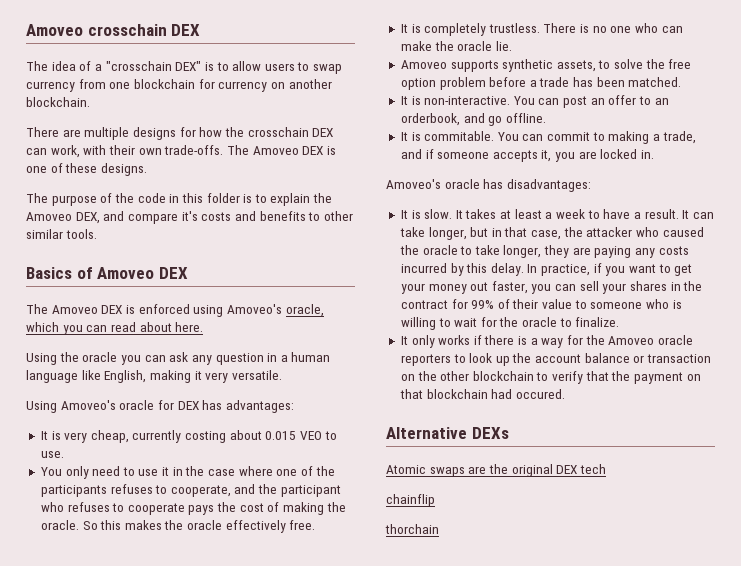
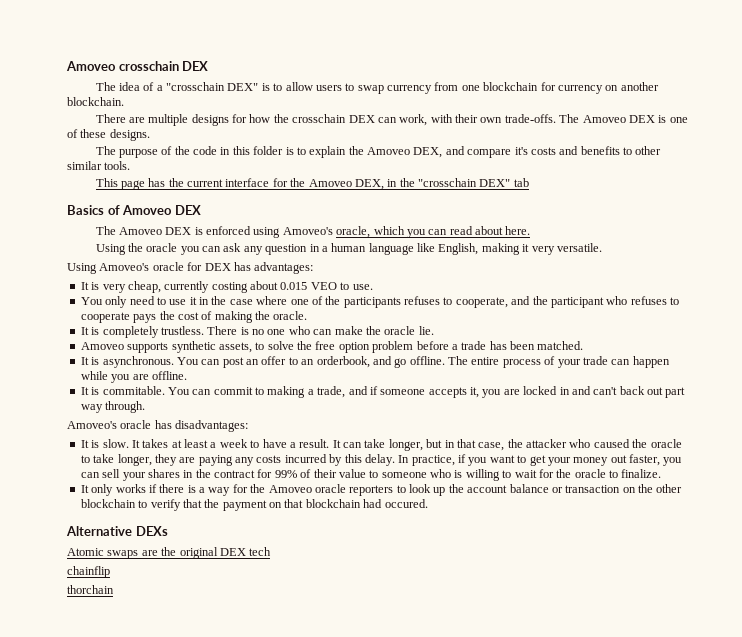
+ This page has the current interface for the Amoveo DEX, in the "crosschain DEX" tab
- So this makes the oracle effectively free.
- It is non-interactive.
+ It is asynchronous.
+ The entire process of your trade can happen while you are offline.
- You can commit to making a trade, and if someone accepts it, you are locked in.
+ You can commit to making a trade, and if someone accepts it, you are locked in and can't back out part way through.

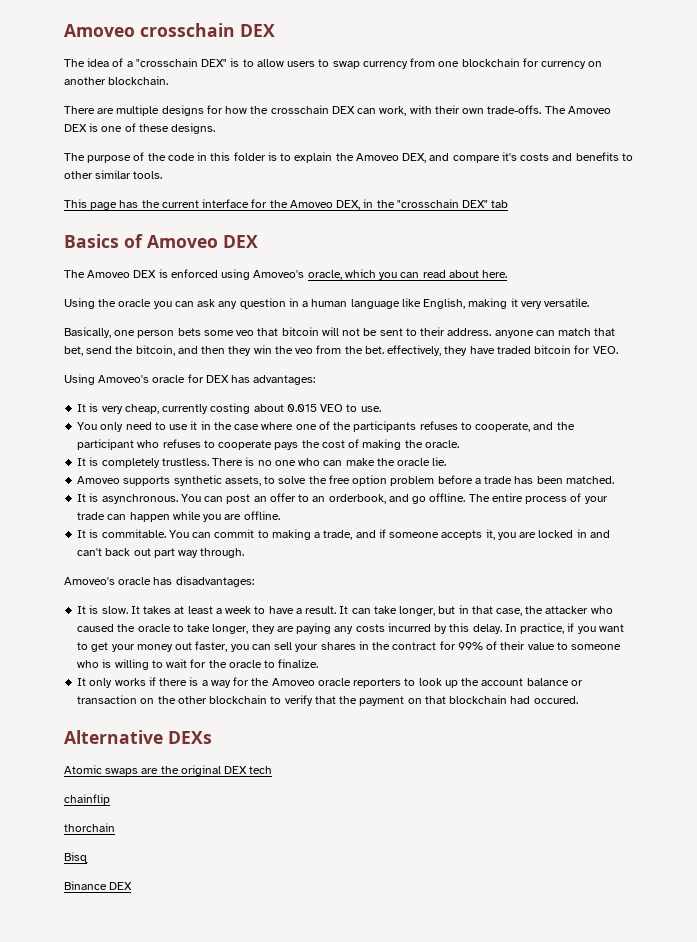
+ Basically, one person bets some veo that bitcoin will not be sent to their address. anyone can match that bet, send the bitcoin, and then they win the veo from the bet. effectively, they have traded bitcoin for VEO.
+ Bisq
+ Binance DEX

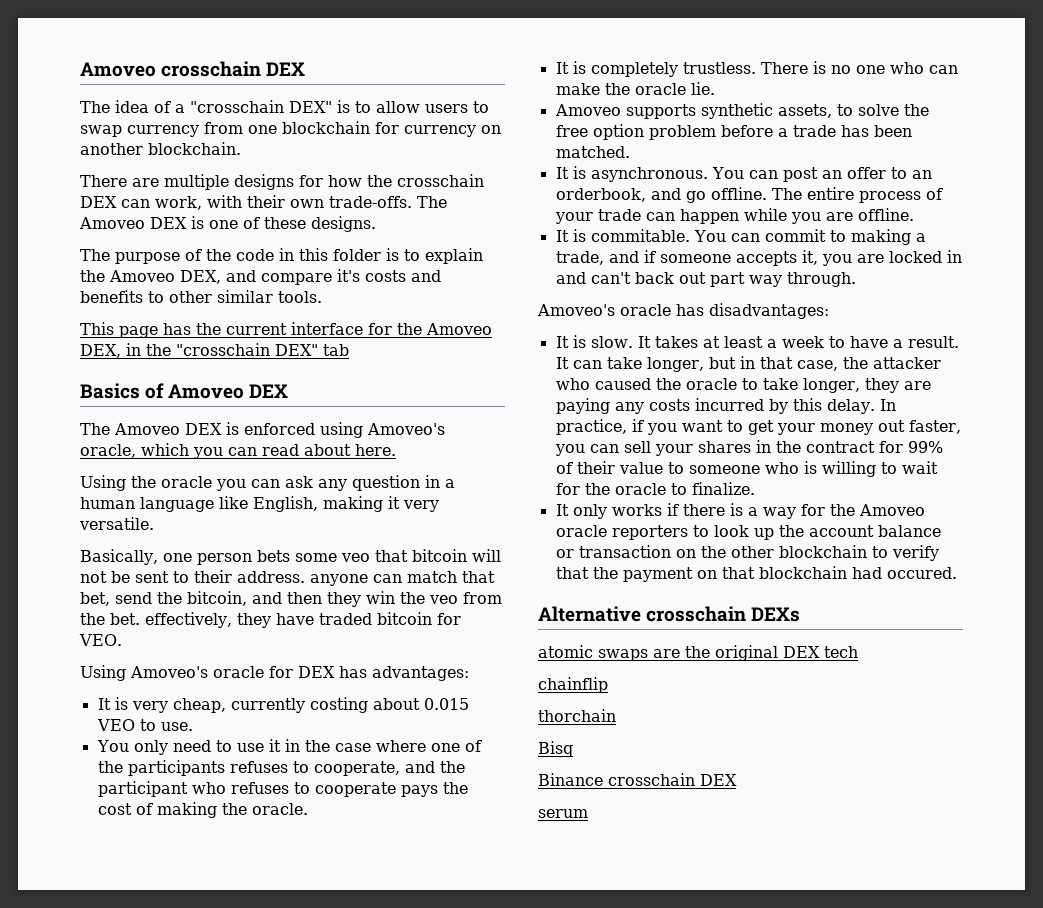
- Alternative DEXs
+ Alternative crosschain DEXs
- Atomic swaps are the original DEX tech
+ atomic swaps are the original DEX tech
- Binance DEX
+ Binance crosschain DEX
+ serum

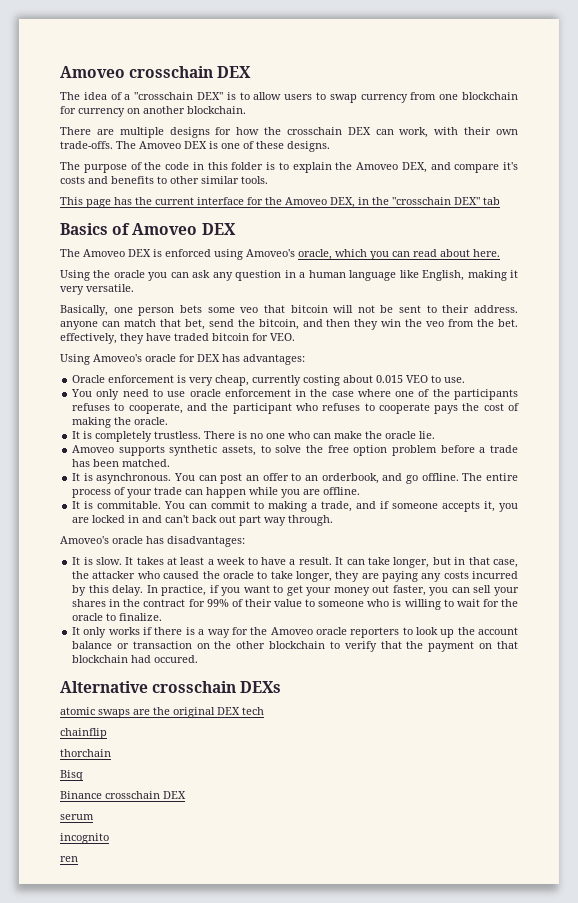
- It is very cheap, currently costing about 0.015 VEO to use.
+ Oracle enforcement is very cheap, currently costing about 0.015 VEO to use.
- You only need to use it in the case where one of the participants refuses to cooperate, and the participant who refuses to cooperate pays the cost of making the oracle.
+ You only need to use oracle enforcement in the case where one of the participants refuses to cooperate, and the participant who refuses to cooperate pays the cost of making the oracle.
+ incognito
+ ren

